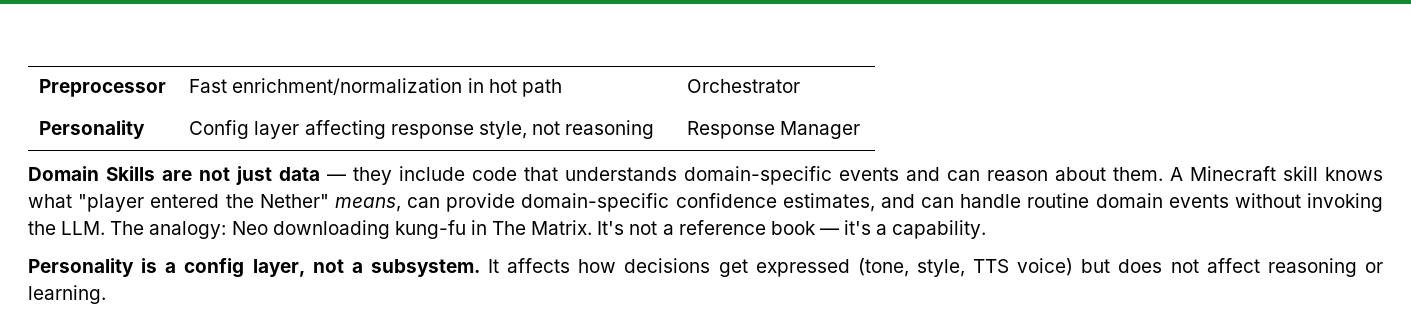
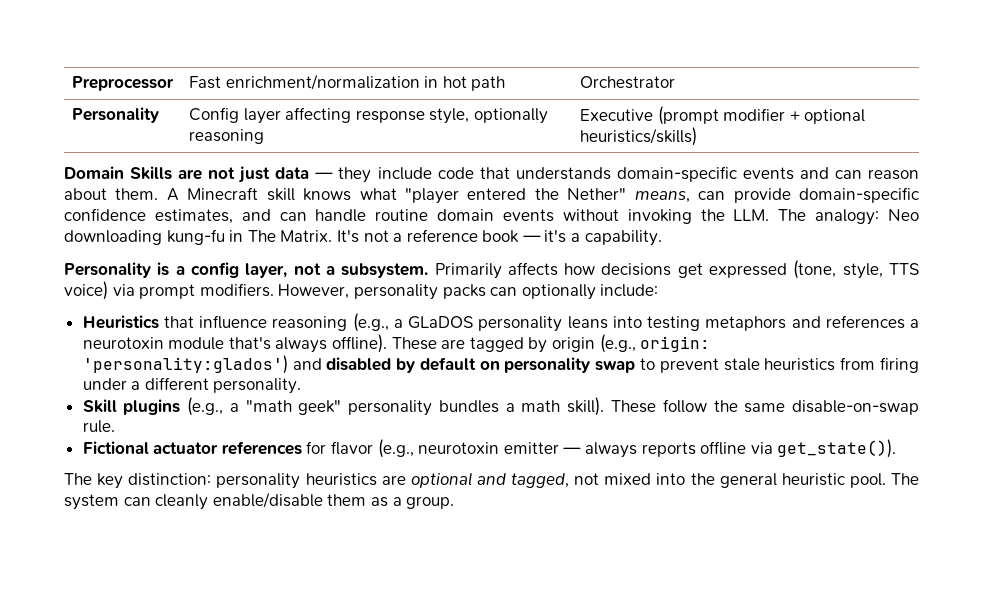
- Personality | Config layer affecting response style, not reasoning | Response Manager
+ Personality | Config layer affecting response style, optionally reasoning | Executive (prompt modifier + optional heuristics/skills)
- It affects how decisions get expressed (tone, style, TTS voice) but does not affect reasoning or learning.
+ Primarily affects how decisions get expressed (tone, style, TTS voice) via prompt modifiers. However, personality packs can optionally include:
+ Heuristics that influence reasoning (e.g., a GLaDOS personality leans into testing metaphors and references a neurotoxin module that's always offline). These are tagged by origin (e.g., origin: 'personality:glados') and disabled by default on personality swap to prevent stale heuristics from firing under a different personality.
+ Skill plugins (e.g., a "math geek" personality bundles a math skill). These follow the same disable-on-swap rule.
+ Fictional actuator references for flavor (e.g., neurotoxin emitter — always reports offline via get_state()).
+ The key distinction: personality heuristics are optional and tagged, not mixed into the general heuristic pool. The system can cleanly enable/disable them as a group.

